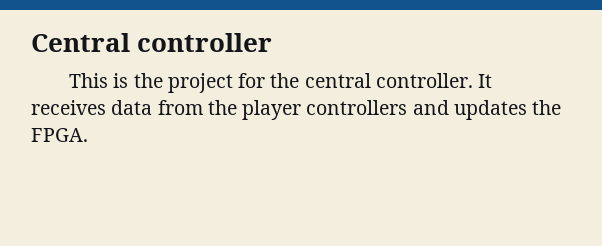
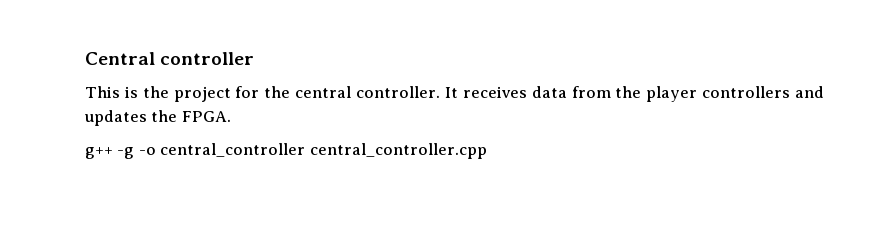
+ g++ -g -o central_controller central_controller.cpp

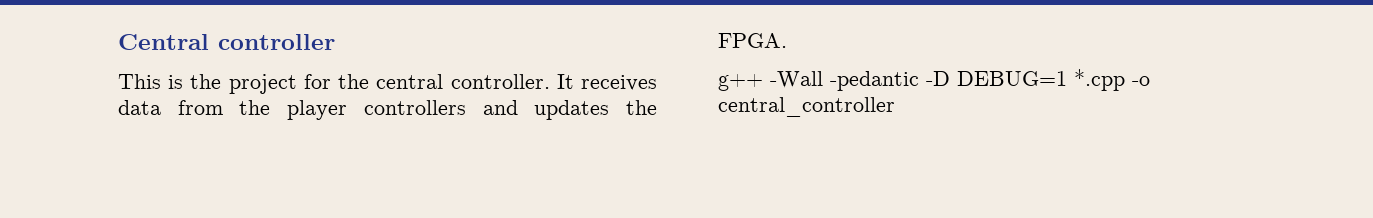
- g++ -g -o central_controller central_controller.cpp
+ g++ -Wall -pedantic -D DEBUG=1 *.cpp -o central_controller

